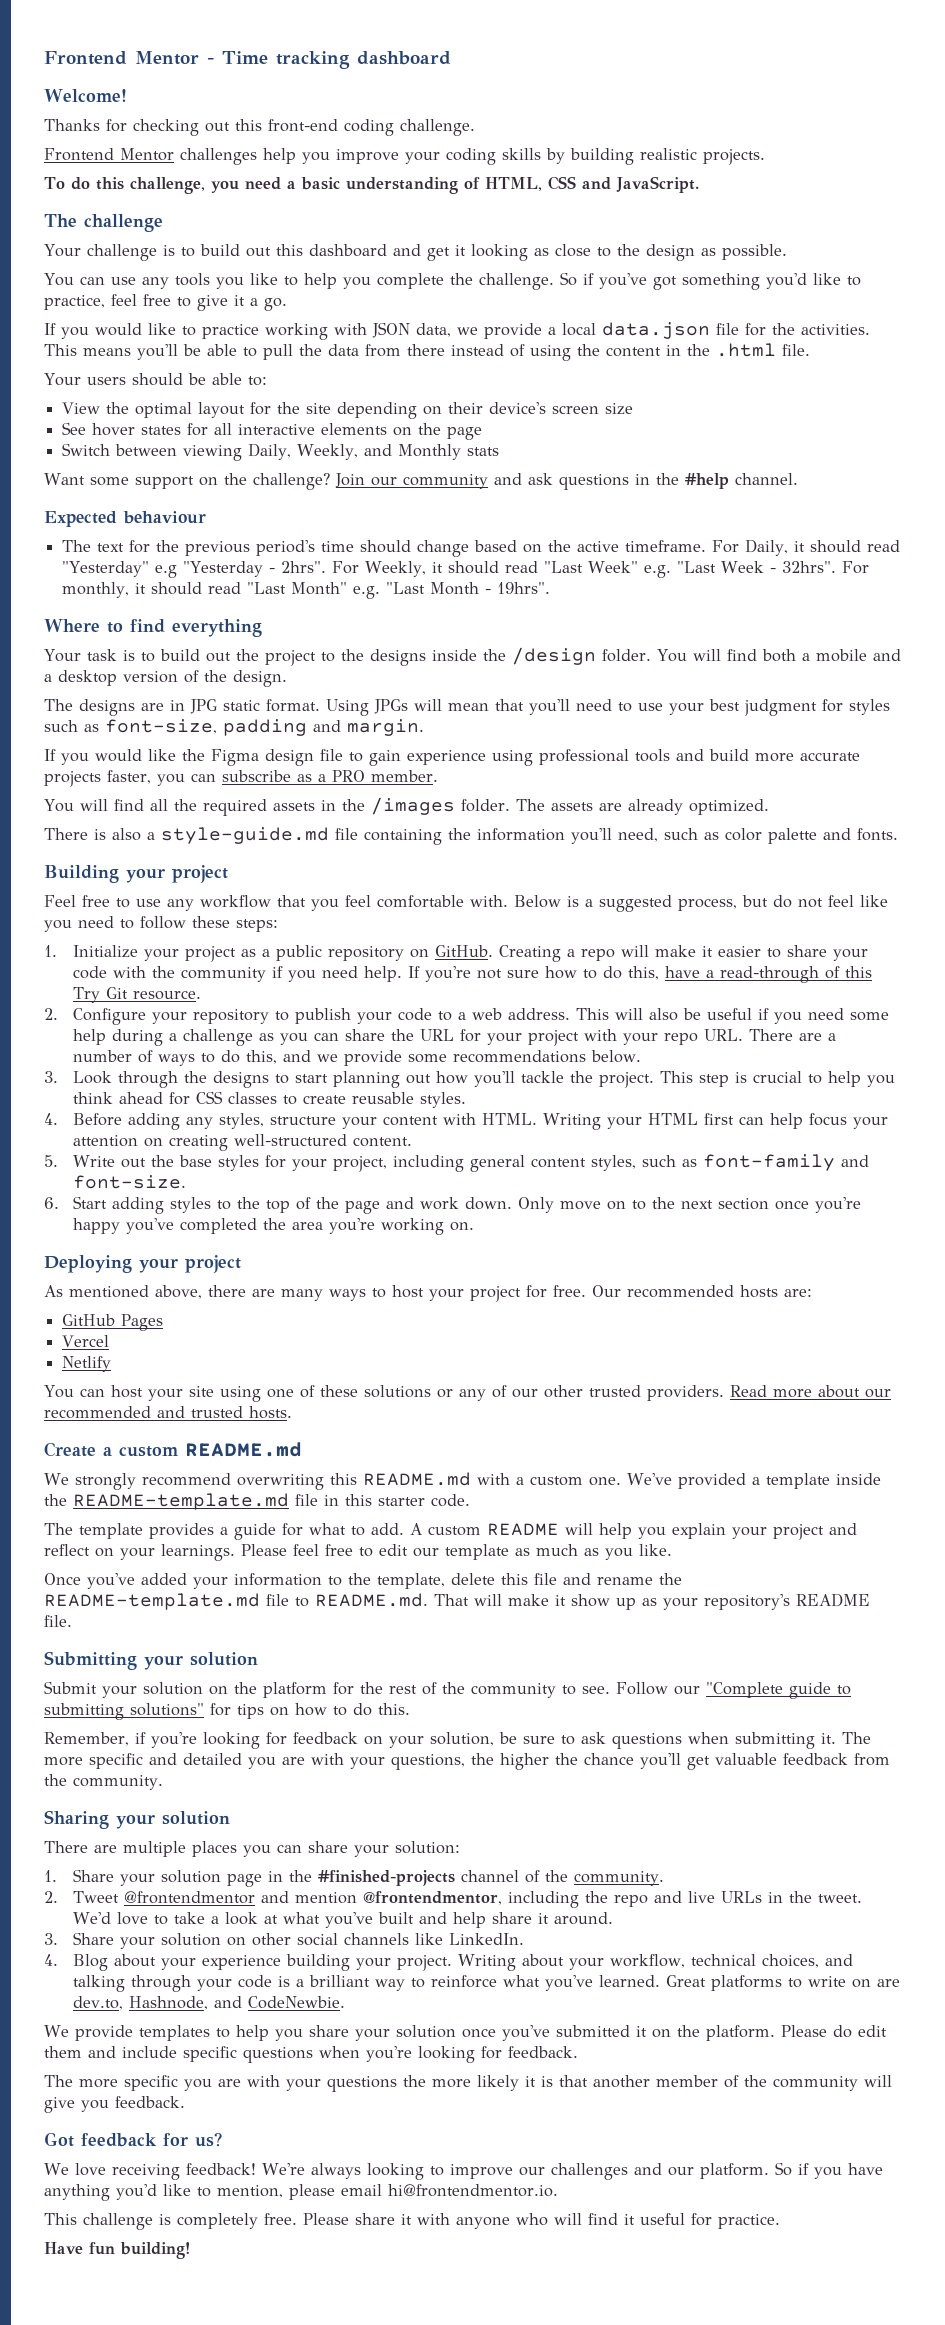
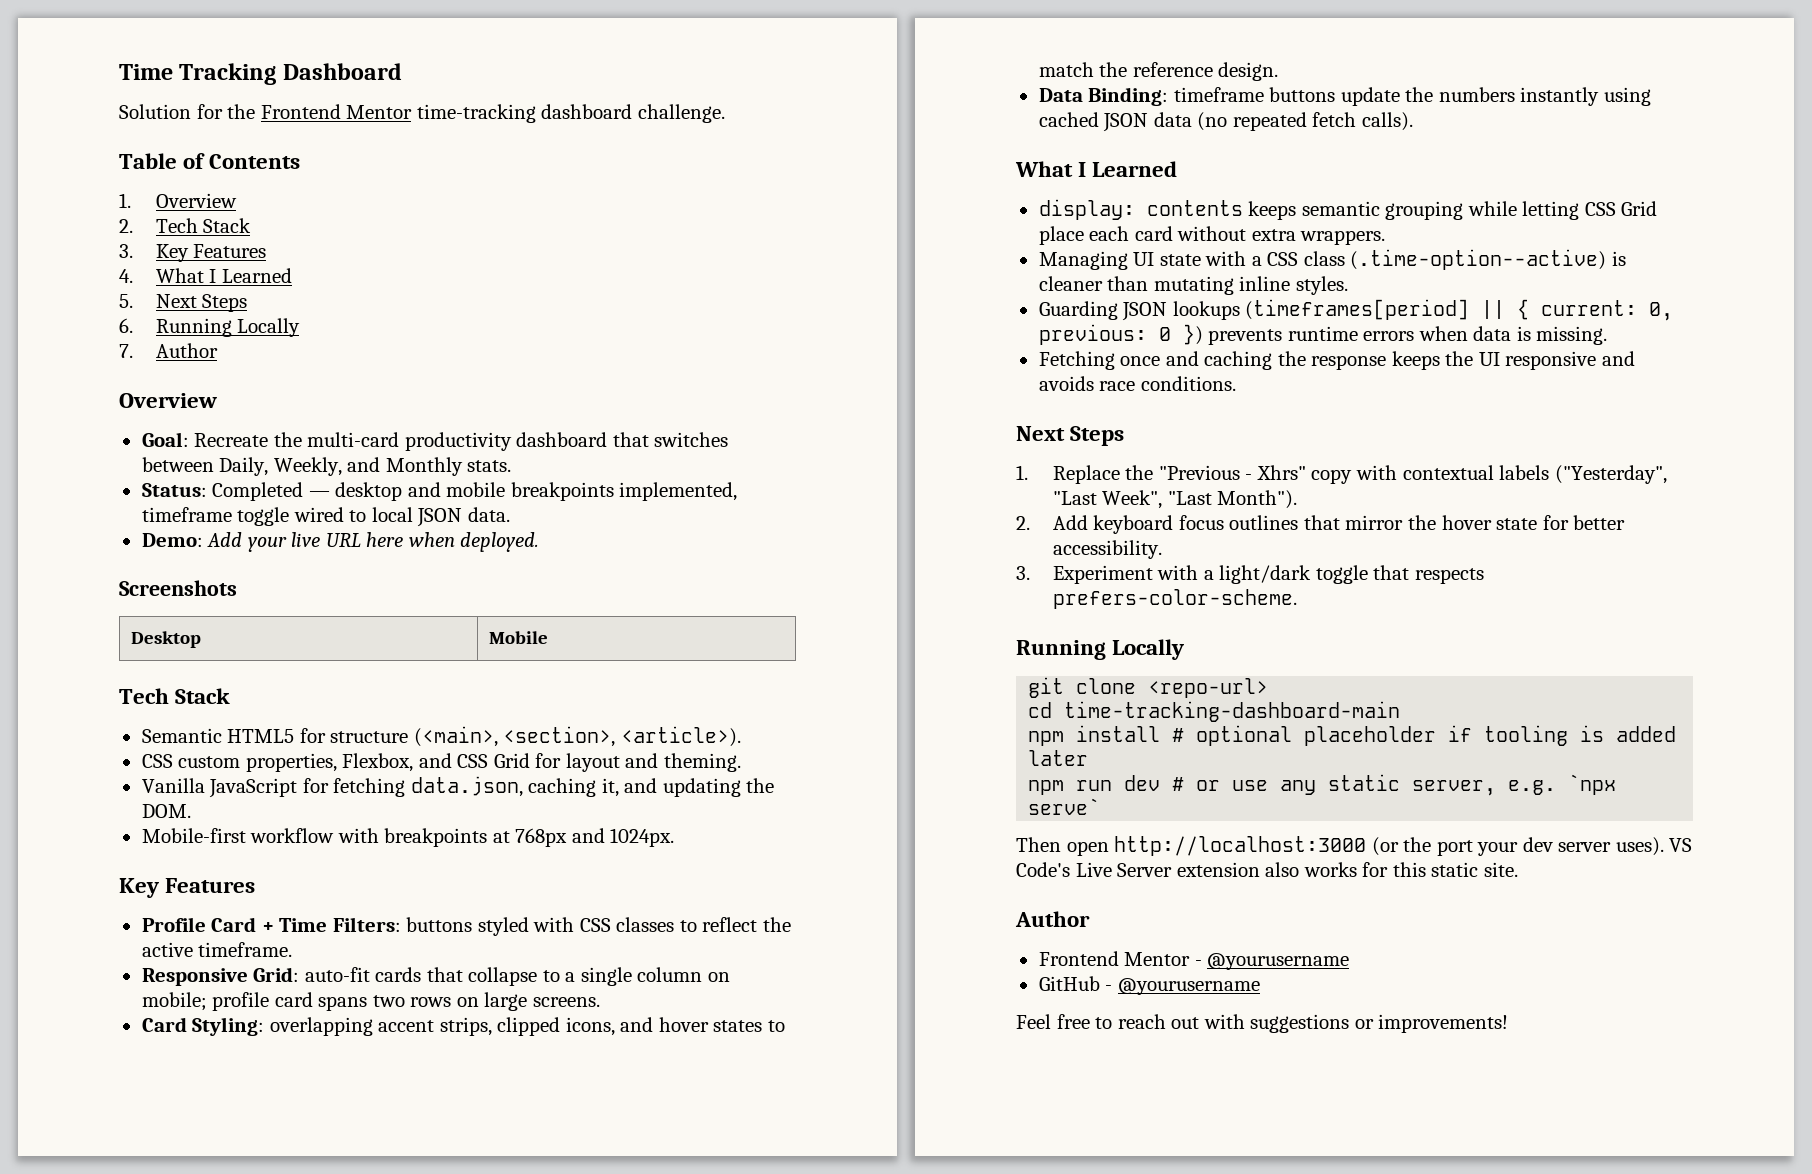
- Frontend Mentor - Time tracking dashboard
- Welcome!
- Thanks for checking out this front-end coding challenge.
- Frontend Mentor challenges help you improve your coding skills by building realistic projects.
- To do this challenge, you need a basic understanding of HTML, CSS and JavaScript.
- The challenge
- Your challenge is to build out this dashboard and get it looking as close to the design as possible.
- You can use any tools you like to help you complete the challenge. So if you've got something you'd like to practice, feel free to give it a go.
- If you would like to practice working with JSON data, we provide a local data.json file for the activities. This means you'll be able to pull the data from there instead of using the content in the .html file.
- Your users should be able to:
- View the optimal layout for the site depending on their device's screen size
- See hover states for all interactive elements on the page
- Switch between viewing Daily, Weekly, and Monthly stats
- Want some support on the challenge? Join our community and ask questions in the #help channel.
- Expected behaviour
- The text for the previous period's time should change based on the active timeframe. For Daily, it should read "Yesterday" e.g "Yesterday - 2hrs". For Weekly, it should read "Last Week" e.g. "Last Week - 32hrs". For monthly, it should read "Last Month" e.g. "Last Month - 19hrs".
- Where to find everything
- Your task is to build out the project to the designs inside the /design folder. You will find both a mobile and a desktop version of the design.
- The designs are in JPG static format. Using JPGs will mean that you'll need to use your best judgment for styles such as font-size, padding and margin.
- If you would like the Figma design file to gain experience using professional tools and build more accurate projects faster, you can subscribe as a PRO member.
- You will find all the required assets in the /images folder. The assets are already optimized.
- There is also a style-guide.md file containing the information you'll need, such as color palette and fonts.
- Building your project
- Feel free to use any workflow that you feel comfortable with. Below is a suggested process, but do not feel like you need to follow these steps:
- 1. Initialize your project as a public repository on GitHub. Creating a repo will make it easier to share your code with the community if you need help. If you're not sure how to do this, have a read-through of this Try Git resource.
- 2. Configure your repository to publish your code to a web address. This will also be useful if you need some help during a challenge as you can share the URL for your project with your repo URL. There are a number of ways to do this, and we provide some recommendations below.
- 3. Look through the designs to start planning out how you'll tackle the project. This step is crucial to help you think ahead for CSS classes to create reusable styles.
- 4. Before adding any styles, structure your content with HTML. Writing your HTML first can help focus your attention on creating well-structured content.
- 5. Write out the base styles for your project, including general content styles, such as font-family and font-size.
- 6. Start adding styles to the top of the page and work down. Only move on to the next section once you're happy you've completed the area you're working on.
- Deploying your project
- As mentioned above, there are many ways to host your project for free. Our recommended hosts are:
- GitHub Pages
- Vercel
- Netlify
- You can host your site using one of these solutions or any of our other trusted providers. Read more about our recommended and trusted hosts.
- Create a custom README.md
- We strongly recommend overwriting this README.md with a custom one. We've provided a template inside the README-template.md file in this starter code.
- The template provides a guide for what to add. A custom README will help you explain your project and reflect on your learnings. Please feel free to edit our template as much as you like.
- Once you've added your information to the template, delete this file and rename the README-template.md file to README.md. That will make it show up as your repository's README file.
- Submitting your solution
- Submit your solution on the platform for the rest of the community to see. Follow our "Complete guide to submitting solutions" for tips on how to do this.
- Remember, if you're looking for feedback on your solution, be sure to ask questions when submitting it. The more specific and detailed you are with your questions, the higher the chance you'll get valuable feedback from the community.
- Sharing your solution
- There are multiple places you can share your solution:
- 1. Share your solution page in the #finished-projects channel of the community.
- 2. Tweet @frontendmentor and mention @frontendmentor, including the repo and live URLs in the tweet. We'd love to take a look at what you've built and help share it around.
- 3. Share your solution on other social channels like LinkedIn.
- 4. Blog about your experience building your project. Writing about your workflow, technical choices, and talking through your code is a brilliant way to reinforce what you've learned. Great platforms to write on are dev.to, Hashnode, and CodeNewbie.
- We provide templates to help you share your solution once you've submitted it on the platform. Please do edit them and include specific questions when you're looking for feedback.
- The more specific you are with your questions the more likely it is that another member of the community will give you feedback.
- Got feedback for us?
- We love receiving feedback! We're always looking to improve our challenges and our platform. So if you have anything you'd like to mention, please email hi@frontendmentor.io.
- This challenge is completely free. Please share it with anyone who will find it useful for practice.
- Have fun building!
+ Time Tracking Dashboard
+ Solution for the Frontend Mentor time-tracking dashboard challenge.
+ Table of Contents
+ 1. Overview
+ 2. Tech Stack
+ 3. Key Features
+ 4. What I Learned
+ 5. Next Steps
+ 6. Running Locally
+ 7. Author
+ Overview
+ Goal: Recreate the multi-card productivity dashboard that switches between Daily, Weekly, and Monthly stats.
+ Status: Completed — desktop and mobile breakpoints implemented, timeframe toggle wired to local JSON data.
+ Demo: Add your live URL here when deployed.
+ Screenshots
+ Desktop | Mobile
+ Tech Stack
+ Semantic HTML5 for structure (<main>, <section>, <article>).
+ CSS custom properties, Flexbox, and CSS Grid for layout and theming.
+ Vanilla JavaScript for fetching data.json, caching it, and updating the DOM.
+ Mobile-first workflow with breakpoints at 768px and 1024px.
+ Key Features
+ Profile Card + Time Filters: buttons styled with CSS classes to reflect the active timeframe.
+ Responsive Grid: auto-fit cards that collapse to a single column on mobile; profile card spans two rows on large screens.
+ Card Styling: overlapping accent strips, clipped icons, and hover states to match the reference design.
+ Data Binding: timeframe buttons update the numbers instantly using cached JSON data (no repeated fetch calls).
+ What I Learned
+ display: contents keeps semantic grouping while letting CSS Grid place each card without extra wrappers.
+ Managing UI state with a CSS class (.time-option--active) is cleaner than mutating inline styles.
+ Guarding JSON lookups (timeframes[period] || { current: 0, previous: 0 }) prevents runtime errors when data is missing.
+ Fetching once and caching the response keeps the UI responsive and avoids race conditions.
+ Next Steps
+ 1. Replace the "Previous - Xhrs" copy with contextual labels ("Yesterday", "Last Week", "Last Month").
+ 2. Add keyboard focus outlines that mirror the hover state for better accessibility.
+ 3. Experiment with a light/dark toggle that respects prefers-color-scheme.
+ Running Locally
+ git clone <repo-url>
+ cd time-tracking-dashboard-main
+ npm install # optional placeholder if tooling is added later
+ npm run dev # or use any static server, e.g. `npx serve`
+ Then open http://localhost:3000 (or the port your dev server uses). VS Code's Live Server extension also works for this static site.
+ Author
+ Frontend Mentor - @yourusername
+ GitHub - @yourusername
+ Feel free to reach out with suggestions or improvements!

